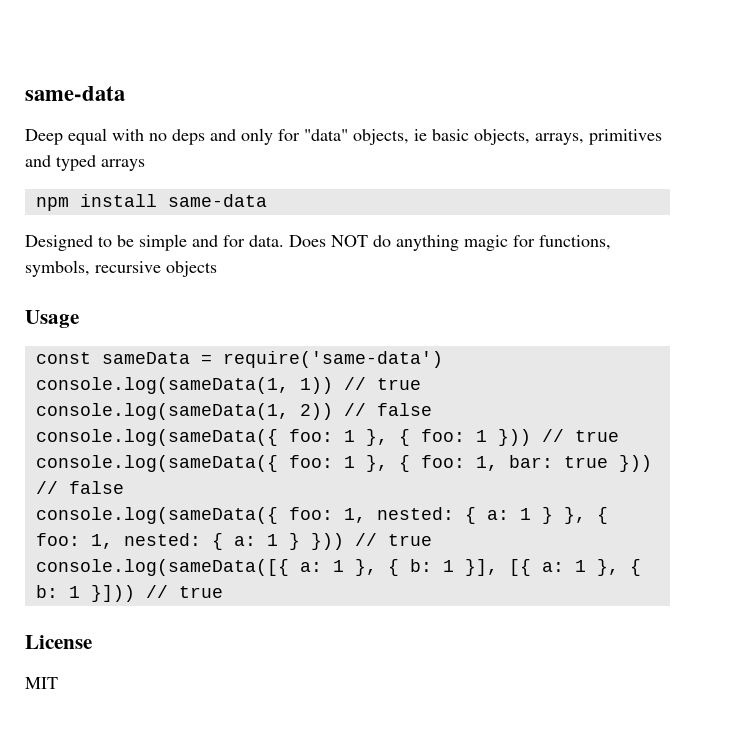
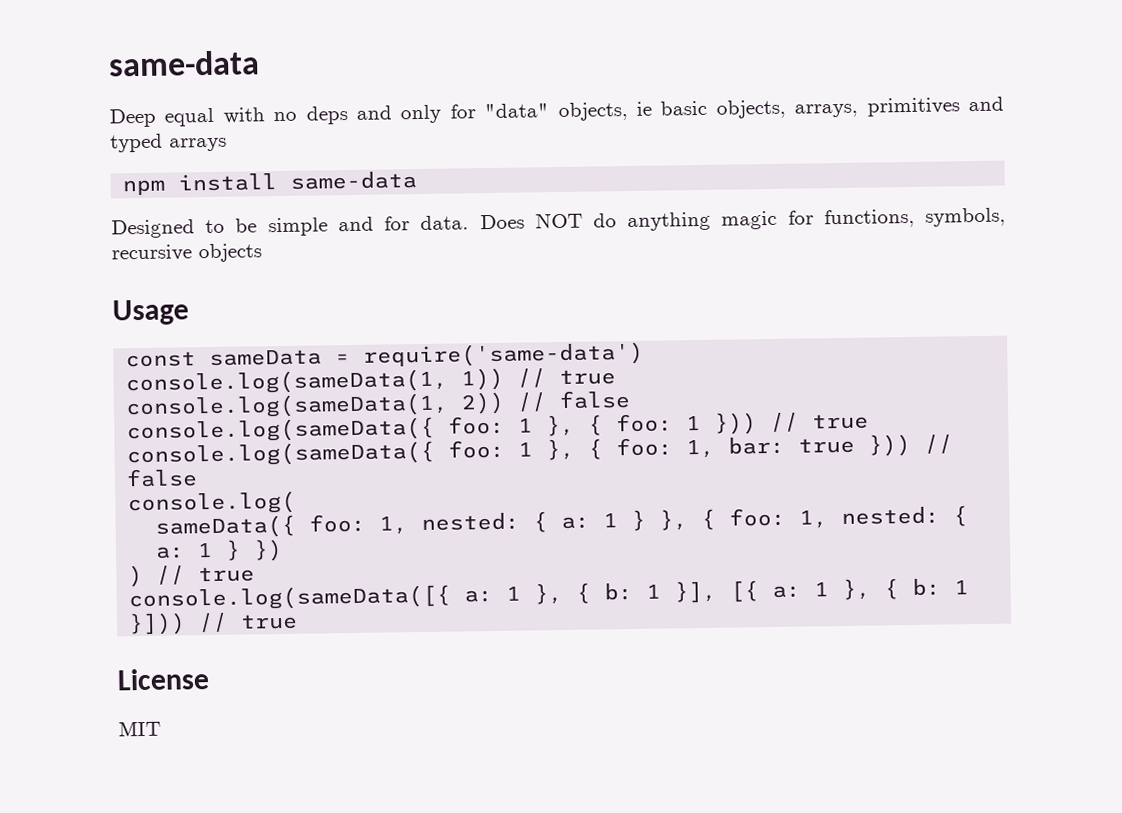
- console.log(sameData({ foo: 1, nested: { a: 1 } }, { foo: 1, nested: { a: 1 } })) // true
+ console.log(
+ sameData({ foo: 1, nested: { a: 1 } }, { foo: 1, nested: { a: 1 } })
+ ) // true

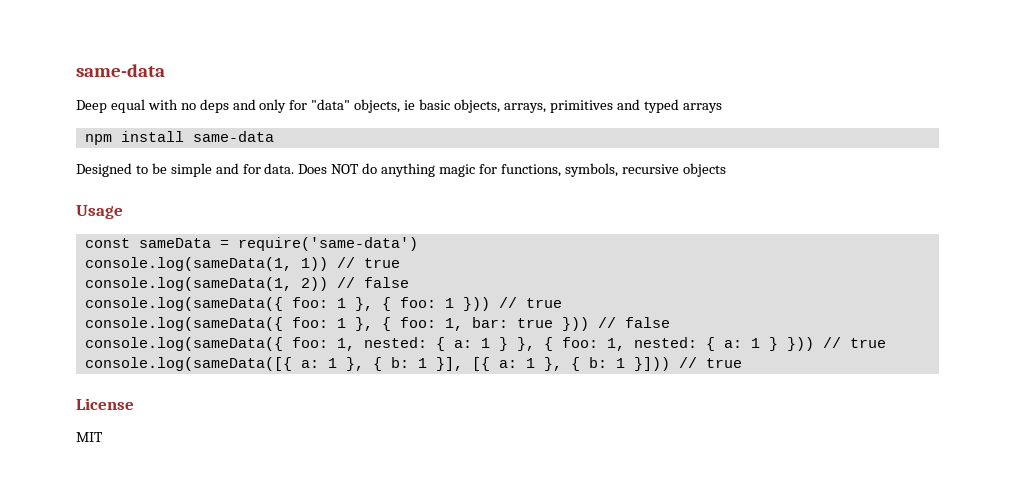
- console.log(
- sameData({ foo: 1, nested: { a: 1 } }, { foo: 1, nested: { a: 1 } })
- ) // true
+ console.log(sameData({ foo: 1, nested: { a: 1 } }, { foo: 1, nested: { a: 1 } })) // true

